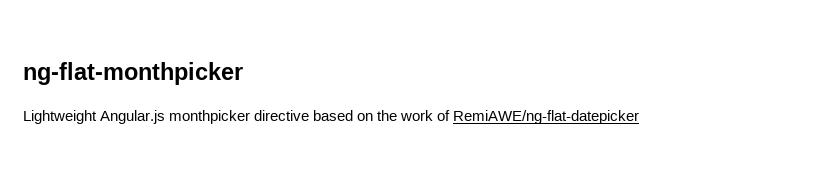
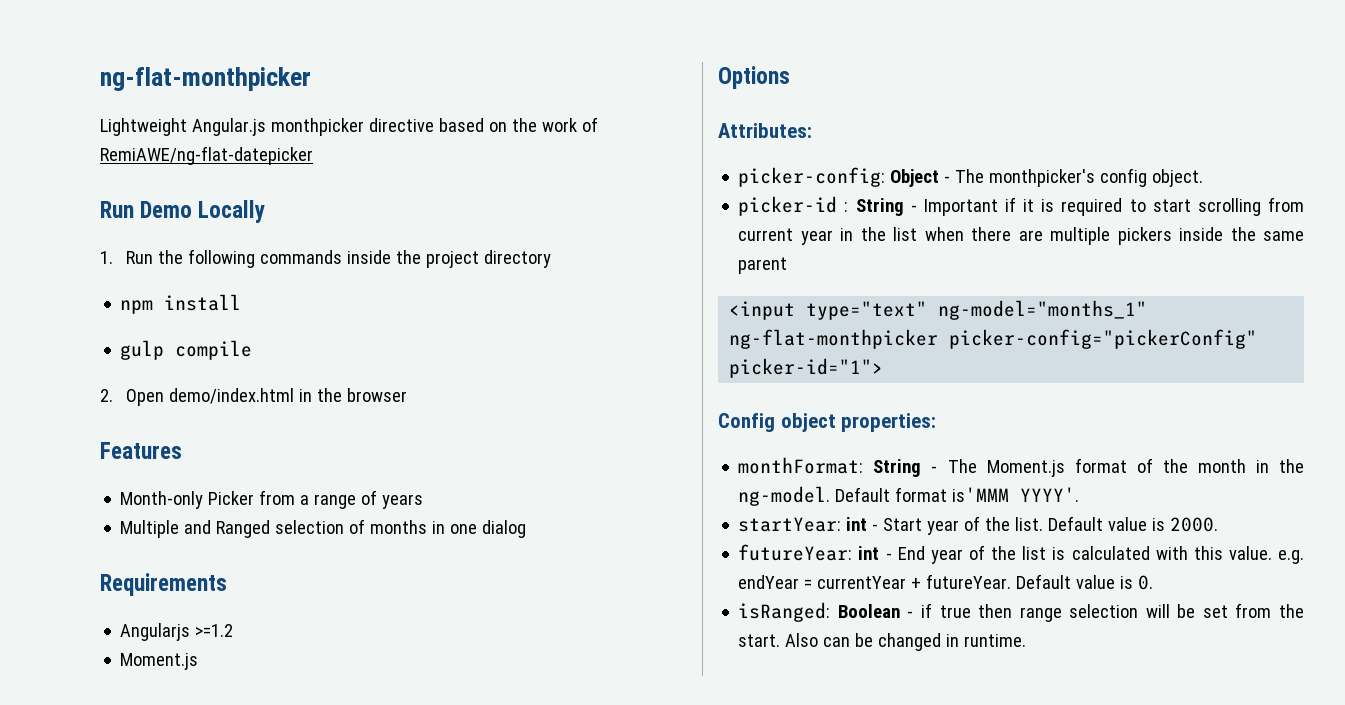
+ Run Demo Locally
+ 1. Run the following commands inside the project directory
+ npm install
+ gulp compile
+ 2. Open demo/index.html in the browser
+ Features
+ Month-only Picker from a range of years
+ Multiple and Ranged selection of months in one dialog
+ Requirements
+ Angularjs >=1.2
+ Moment.js
+ Options
+ Attributes:
+ picker-config: Object - The monthpicker's config object.
+ picker-id : String - Important if it is required to start scrolling from current year in the list when there are multiple pickers inside the same parent
+ <input type="text" ng-model="months_1" ng-flat-monthpicker picker-config="pickerConfig" picker-id="1">
+ Config object properties:
+ monthFormat: String - The Moment.js format of the month in the ng-model. Default format is'MMM YYYY'.
+ startYear: int - Start year of the list. Default value is 2000.
+ futureYear: int - End year of the list is calculated with this value. e.g. endYear = currentYear + futureYear. Default value is 0.
+ isRanged: Boolean - if true then range selection will be set from the start. Also can be changed in runtime.

